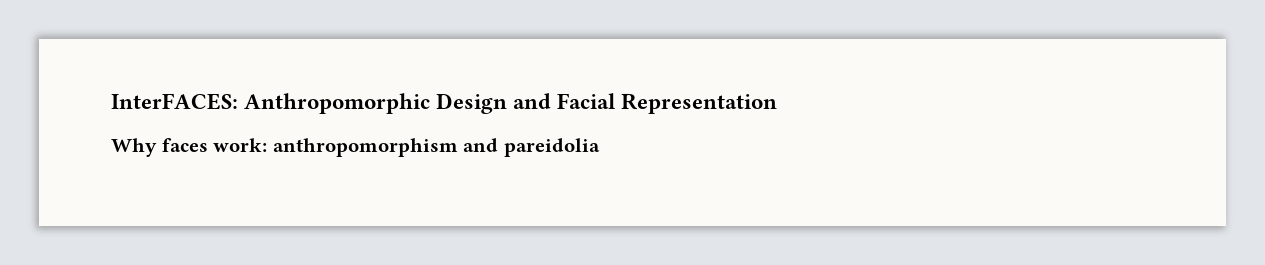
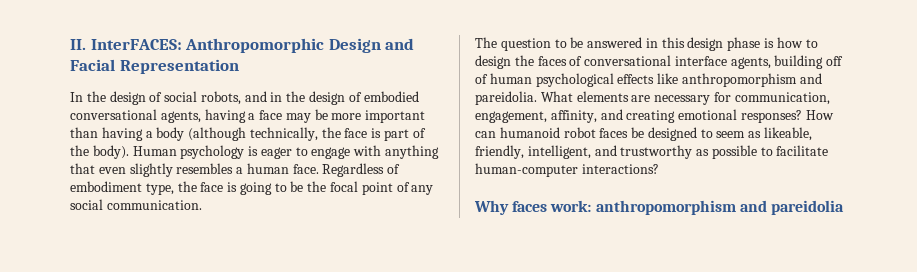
- InterFACES: Anthropomorphic Design and Facial Representation
+ II. InterFACES: Anthropomorphic Design and Facial Representation
+ In the design of social robots, and in the design of embodied conversational agents, having a face may be more important than having a body (although technically, the face is part of the body). Human psychology is eager to engage with anything that even slightly resembles a human face. Regardless of embodiment type, the face is going to be the focal point of any social communication.
+ The question to be answered in this design phase is how to design the faces of conversational interface agents, building off of human psychological effects like anthropomorphism and pareidolia. What elements are necessary for communication, engagement, affinity, and creating emotional responses? How can humanoid robot faces be designed to seem as likeable, friendly, intelligent, and trustworthy as possible to facilitate human-computer interactions?

